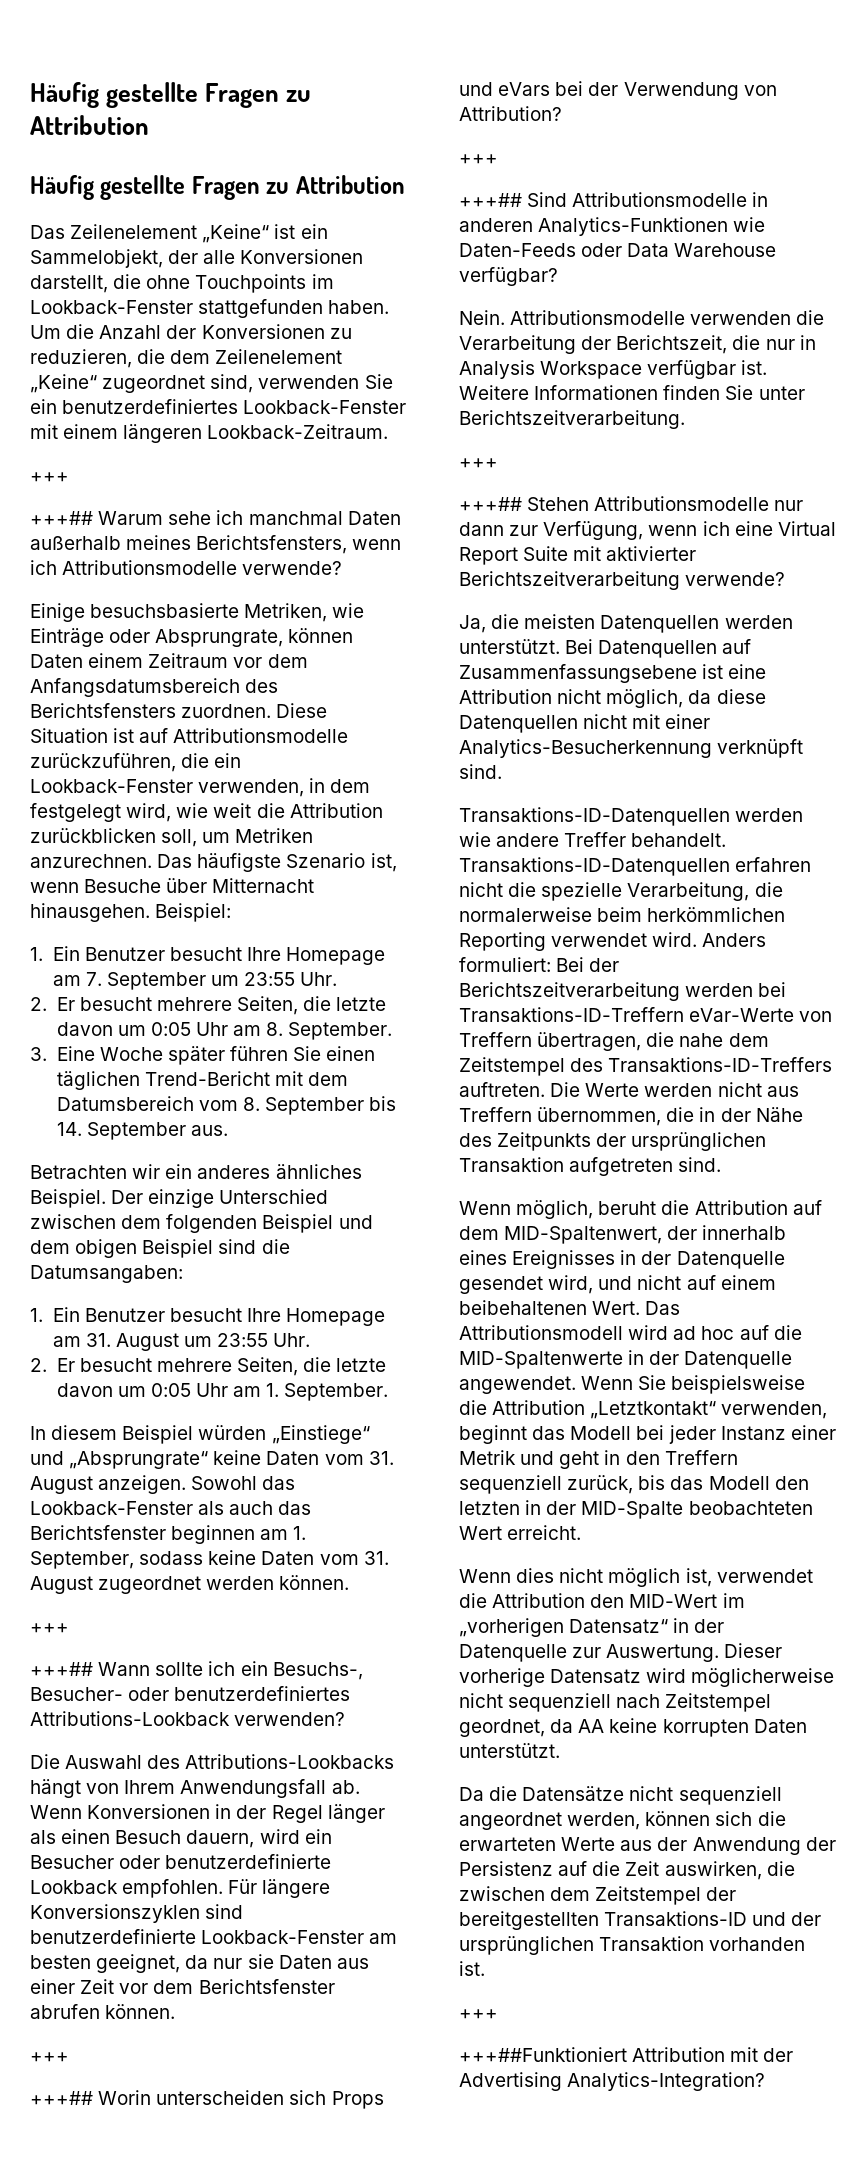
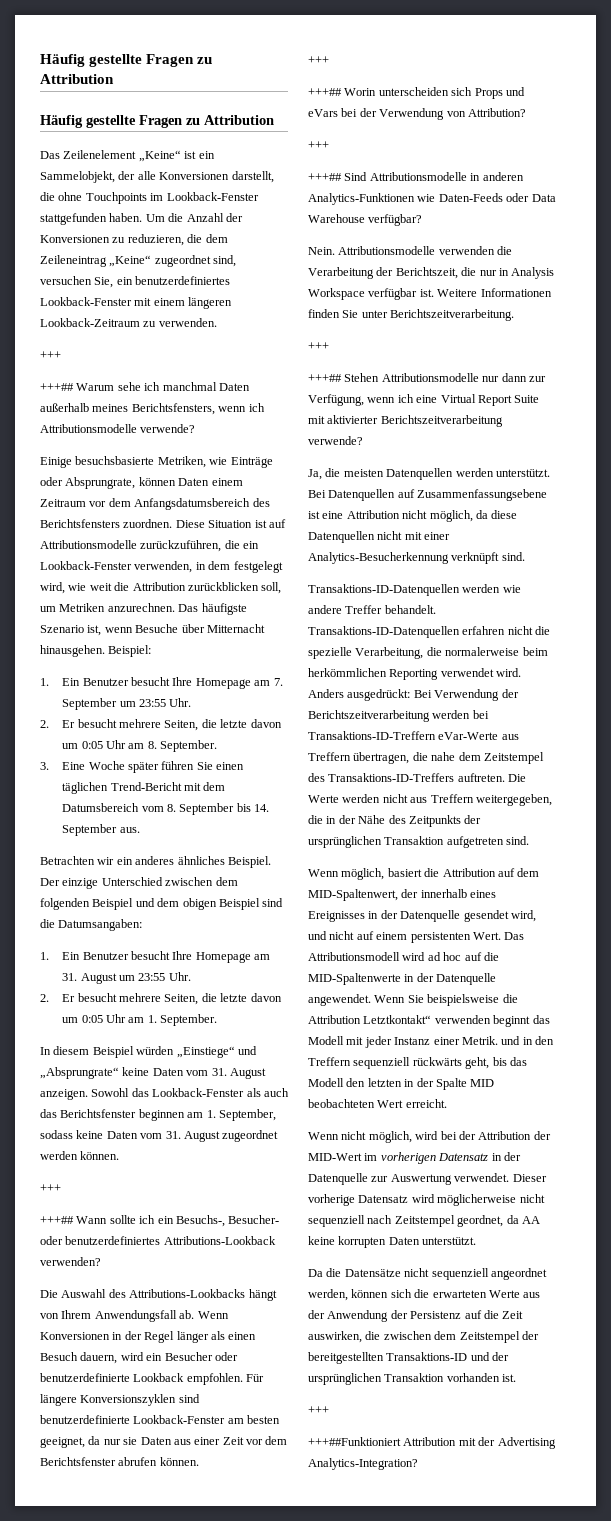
- Um die Anzahl der Konversionen zu reduzieren, die dem Zeilenelement „Keine“ zugeordnet sind, verwenden Sie ein benutzerdefiniertes Lookback-Fenster mit einem längeren Lookback-Zeitraum.
+ Um die Anzahl der Konversionen zu reduzieren, die dem Zeileneintrag „Keine“ zugeordnet sind, versuchen Sie, ein benutzerdefiniertes Lookback-Fenster mit einem längeren Lookback-Zeitraum zu verwenden.
- Anders formuliert: Bei der Berichtszeitverarbeitung werden bei Transaktions-ID-Treffern eVar-Werte von Treffern übertragen, die nahe dem Zeitstempel des Transaktions-ID-Treffers auftreten.
+ Anders ausgedrückt: Bei Verwendung der Berichtszeitverarbeitung werden bei Transaktions-ID-Treffern eVar-Werte aus Treffern übertragen, die nahe dem Zeitstempel des Transaktions-ID-Treffers auftreten.
- Die Werte werden nicht aus Treffern übernommen, die in der Nähe des Zeitpunkts der ursprünglichen Transaktion aufgetreten sind.
+ Die Werte werden nicht aus Treffern weitergegeben, die in der Nähe des Zeitpunkts der ursprünglichen Transaktion aufgetreten sind.
- Wenn möglich, beruht die Attribution auf dem MID-Spaltenwert, der innerhalb eines Ereignisses in der Datenquelle gesendet wird, und nicht auf einem beibehaltenen Wert.
+ Wenn möglich, basiert die Attribution auf dem MID-Spaltenwert, der innerhalb eines Ereignisses in der Datenquelle gesendet wird, und nicht auf einem persistenten Wert.
- Wenn Sie beispielsweise die Attribution „Letztkontakt“ verwenden, beginnt das Modell bei jeder Instanz einer Metrik und geht in den Treffern sequenziell zurück, bis das Modell den letzten in der MID-Spalte beobachteten Wert erreicht.
+ Wenn Sie beispielsweise die Attribution Letztkontakt“ verwenden beginnt das Modell mit jeder Instanz einer Metrik. und in den Treffern sequenziell rückwärts geht, bis das Modell den letzten in der Spalte MID beobachteten Wert erreicht.
- Wenn dies nicht möglich ist, verwendet die Attribution den MID-Wert im „vorherigen Datensatz“ in der Datenquelle zur Auswertung.
+ Wenn nicht möglich, wird bei der Attribution der MID-Wert im vorherigen Datensatz in der Datenquelle zur Auswertung verwendet.

